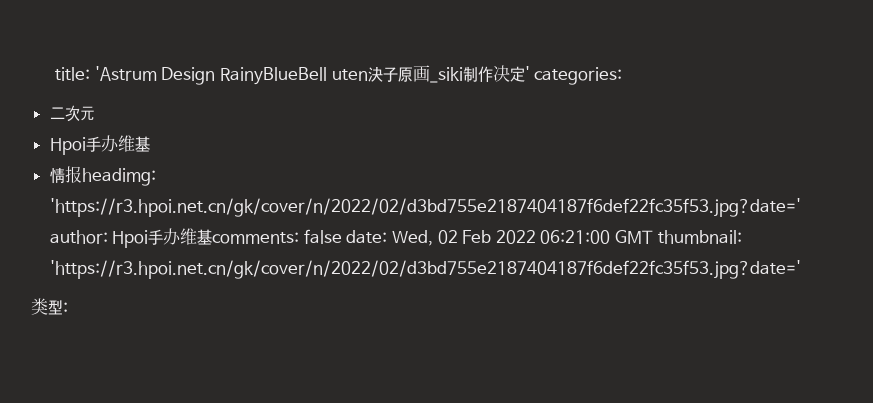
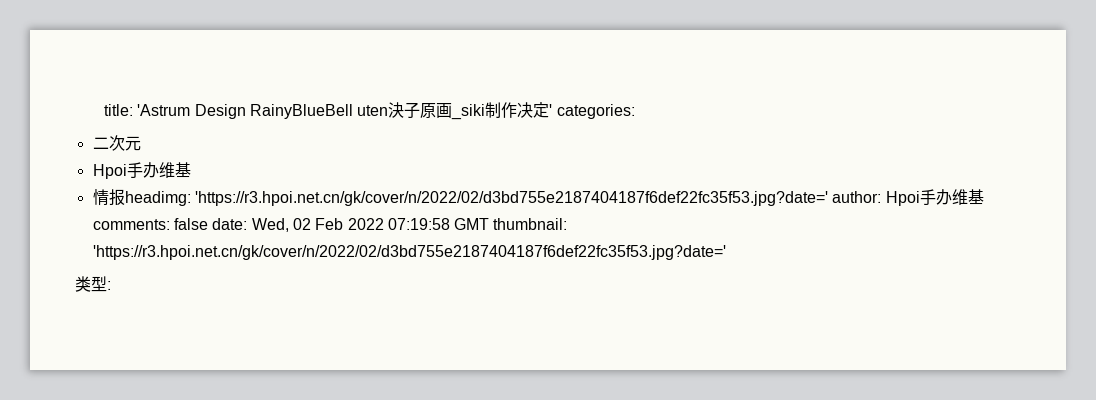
- 情报headimg: 'https://r3.hpoi.net.cn/gk/cover/n/2022/02/d3bd755e2187404187f6def22fc35f53.jpg?date=' author: Hpoi手办维基comments: false date: Wed, 02 Feb 2022 06:21:00 GMT thumbnail: 'https://r3.hpoi.net.cn/gk/cover/n/2022/02/d3bd755e2187404187f6def22fc35f53.jpg?date='
+ 情报headimg: 'https://r3.hpoi.net.cn/gk/cover/n/2022/02/d3bd755e2187404187f6def22fc35f53.jpg?date=' author: Hpoi手办维基comments: false date: Wed, 02 Feb 2022 07:19:58 GMT thumbnail: 'https://r3.hpoi.net.cn/gk/cover/n/2022/02/d3bd755e2187404187f6def22fc35f53.jpg?date='

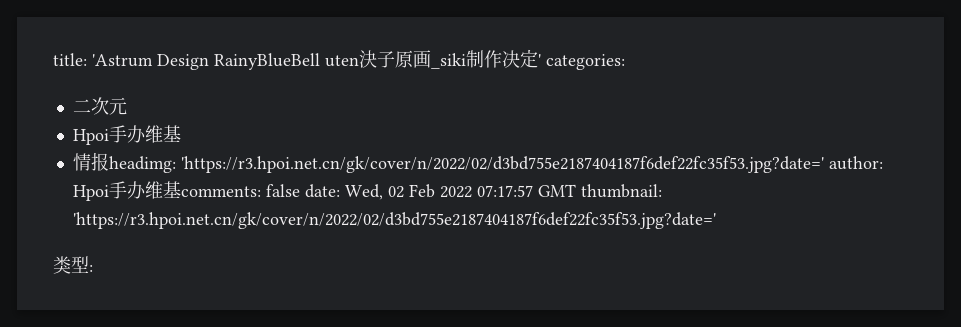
- 情报headimg: 'https://r3.hpoi.net.cn/gk/cover/n/2022/02/d3bd755e2187404187f6def22fc35f53.jpg?date=' author: Hpoi手办维基comments: false date: Wed, 02 Feb 2022 07:19:58 GMT thumbnail: 'https://r3.hpoi.net.cn/gk/cover/n/2022/02/d3bd755e2187404187f6def22fc35f53.jpg?date='
+ 情报headimg: 'https://r3.hpoi.net.cn/gk/cover/n/2022/02/d3bd755e2187404187f6def22fc35f53.jpg?date=' author: Hpoi手办维基comments: false date: Wed, 02 Feb 2022 07:17:57 GMT thumbnail: 'https://r3.hpoi.net.cn/gk/cover/n/2022/02/d3bd755e2187404187f6def22fc35f53.jpg?date='

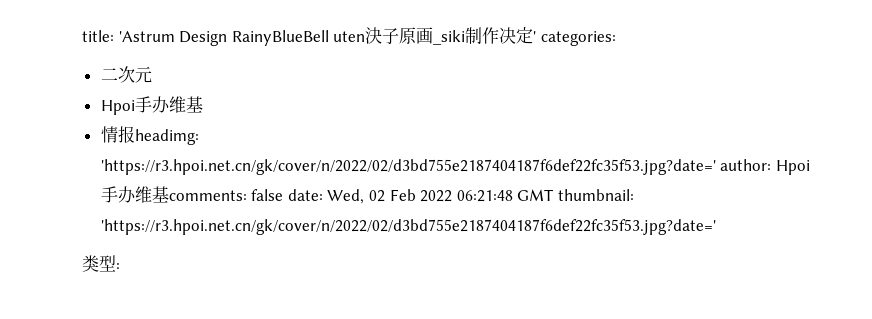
- 情报headimg: 'https://r3.hpoi.net.cn/gk/cover/n/2022/02/d3bd755e2187404187f6def22fc35f53.jpg?date=' author: Hpoi手办维基comments: false date: Wed, 02 Feb 2022 07:17:57 GMT thumbnail: 'https://r3.hpoi.net.cn/gk/cover/n/2022/02/d3bd755e2187404187f6def22fc35f53.jpg?date='
+ 情报headimg: 'https://r3.hpoi.net.cn/gk/cover/n/2022/02/d3bd755e2187404187f6def22fc35f53.jpg?date=' author: Hpoi手办维基comments: false date: Wed, 02 Feb 2022 06:21:48 GMT thumbnail: 'https://r3.hpoi.net.cn/gk/cover/n/2022/02/d3bd755e2187404187f6def22fc35f53.jpg?date='

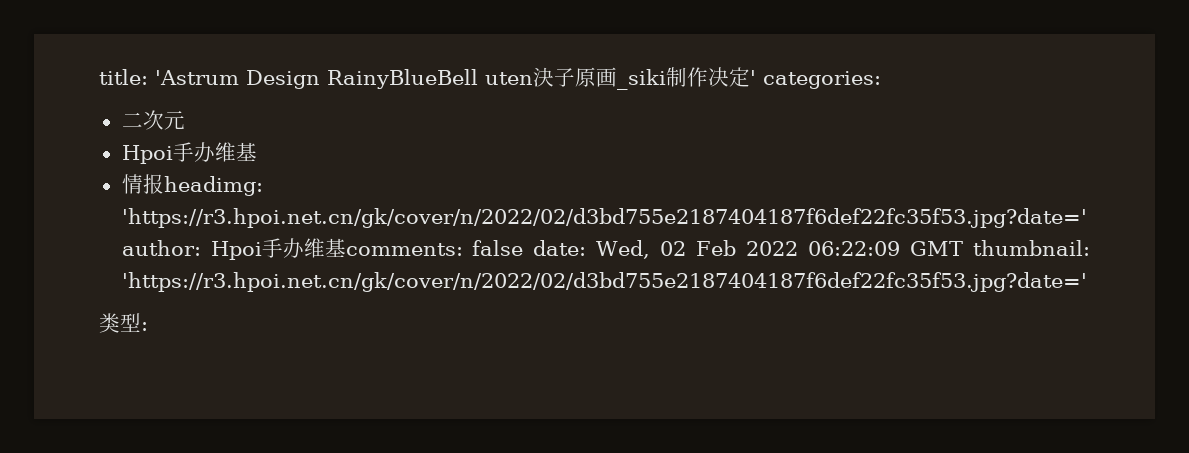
- 情报headimg: 'https://r3.hpoi.net.cn/gk/cover/n/2022/02/d3bd755e2187404187f6def22fc35f53.jpg?date=' author: Hpoi手办维基comments: false date: Wed, 02 Feb 2022 06:21:48 GMT thumbnail: 'https://r3.hpoi.net.cn/gk/cover/n/2022/02/d3bd755e2187404187f6def22fc35f53.jpg?date='
+ 情报headimg: 'https://r3.hpoi.net.cn/gk/cover/n/2022/02/d3bd755e2187404187f6def22fc35f53.jpg?date=' author: Hpoi手办维基comments: false date: Wed, 02 Feb 2022 06:22:09 GMT thumbnail: 'https://r3.hpoi.net.cn/gk/cover/n/2022/02/d3bd755e2187404187f6def22fc35f53.jpg?date='

